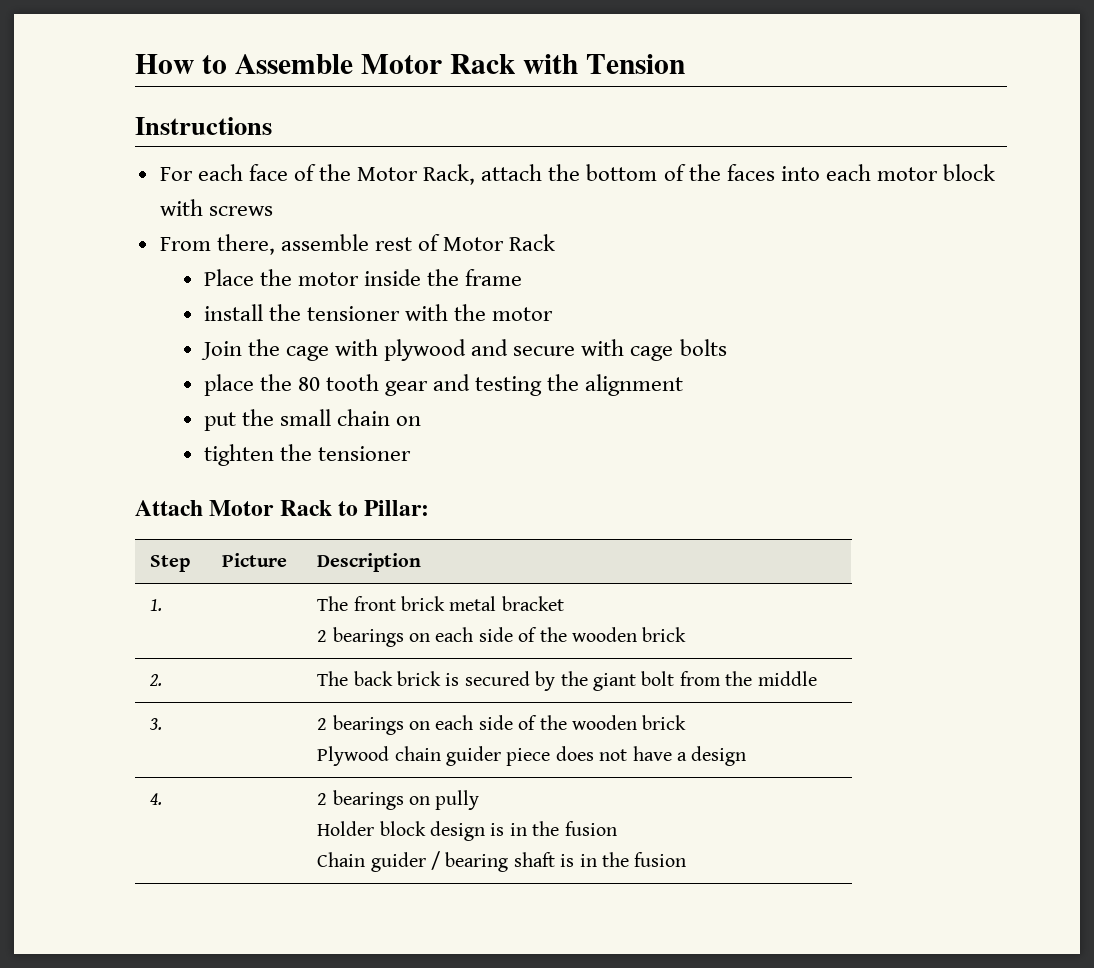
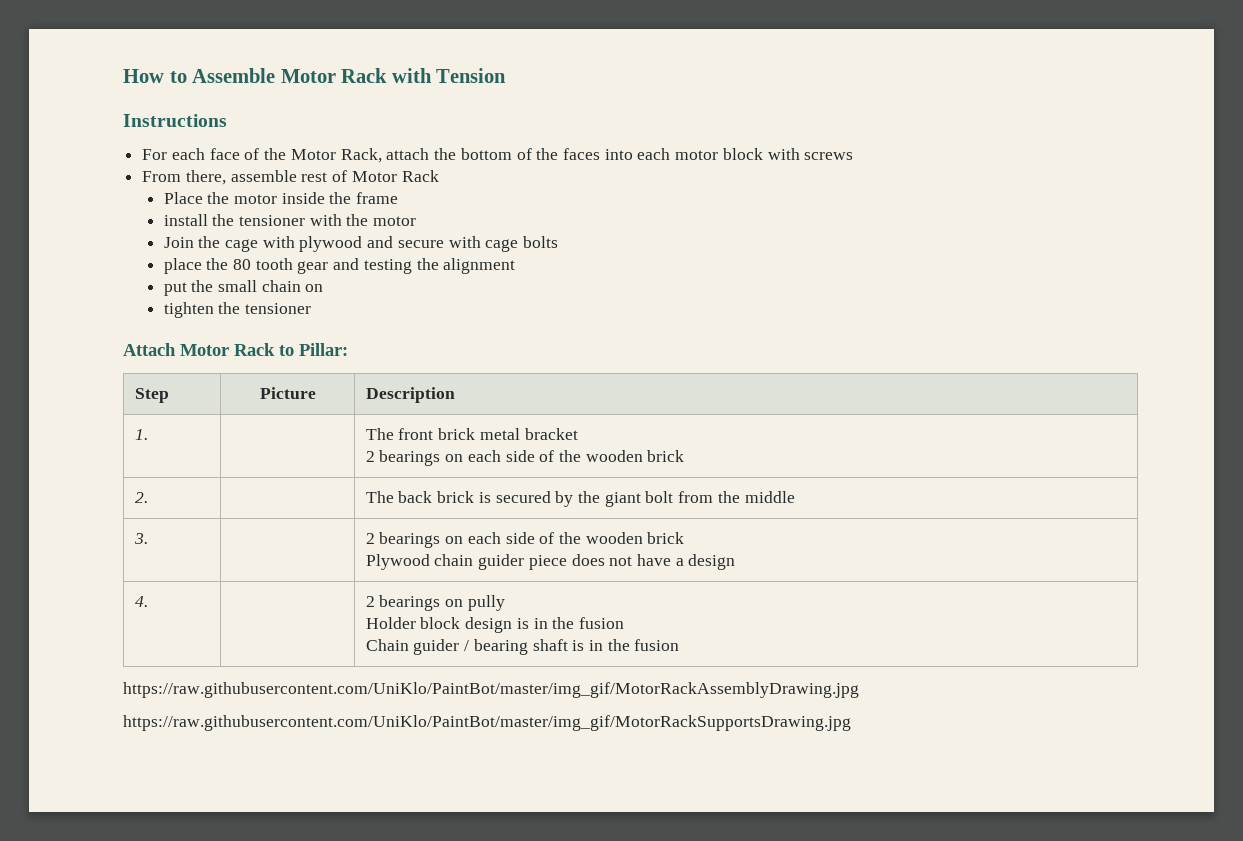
+ https://raw.githubusercontent.com/UniKlo/PaintBot/master/img_gif/MotorRackAssemblyDrawing.jpg
+ https://raw.githubusercontent.com/UniKlo/PaintBot/master/img_gif/MotorRackSupportsDrawing.jpg

